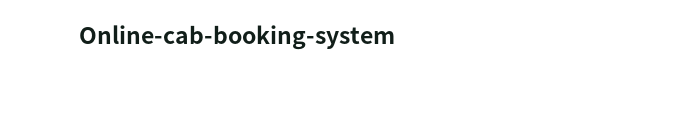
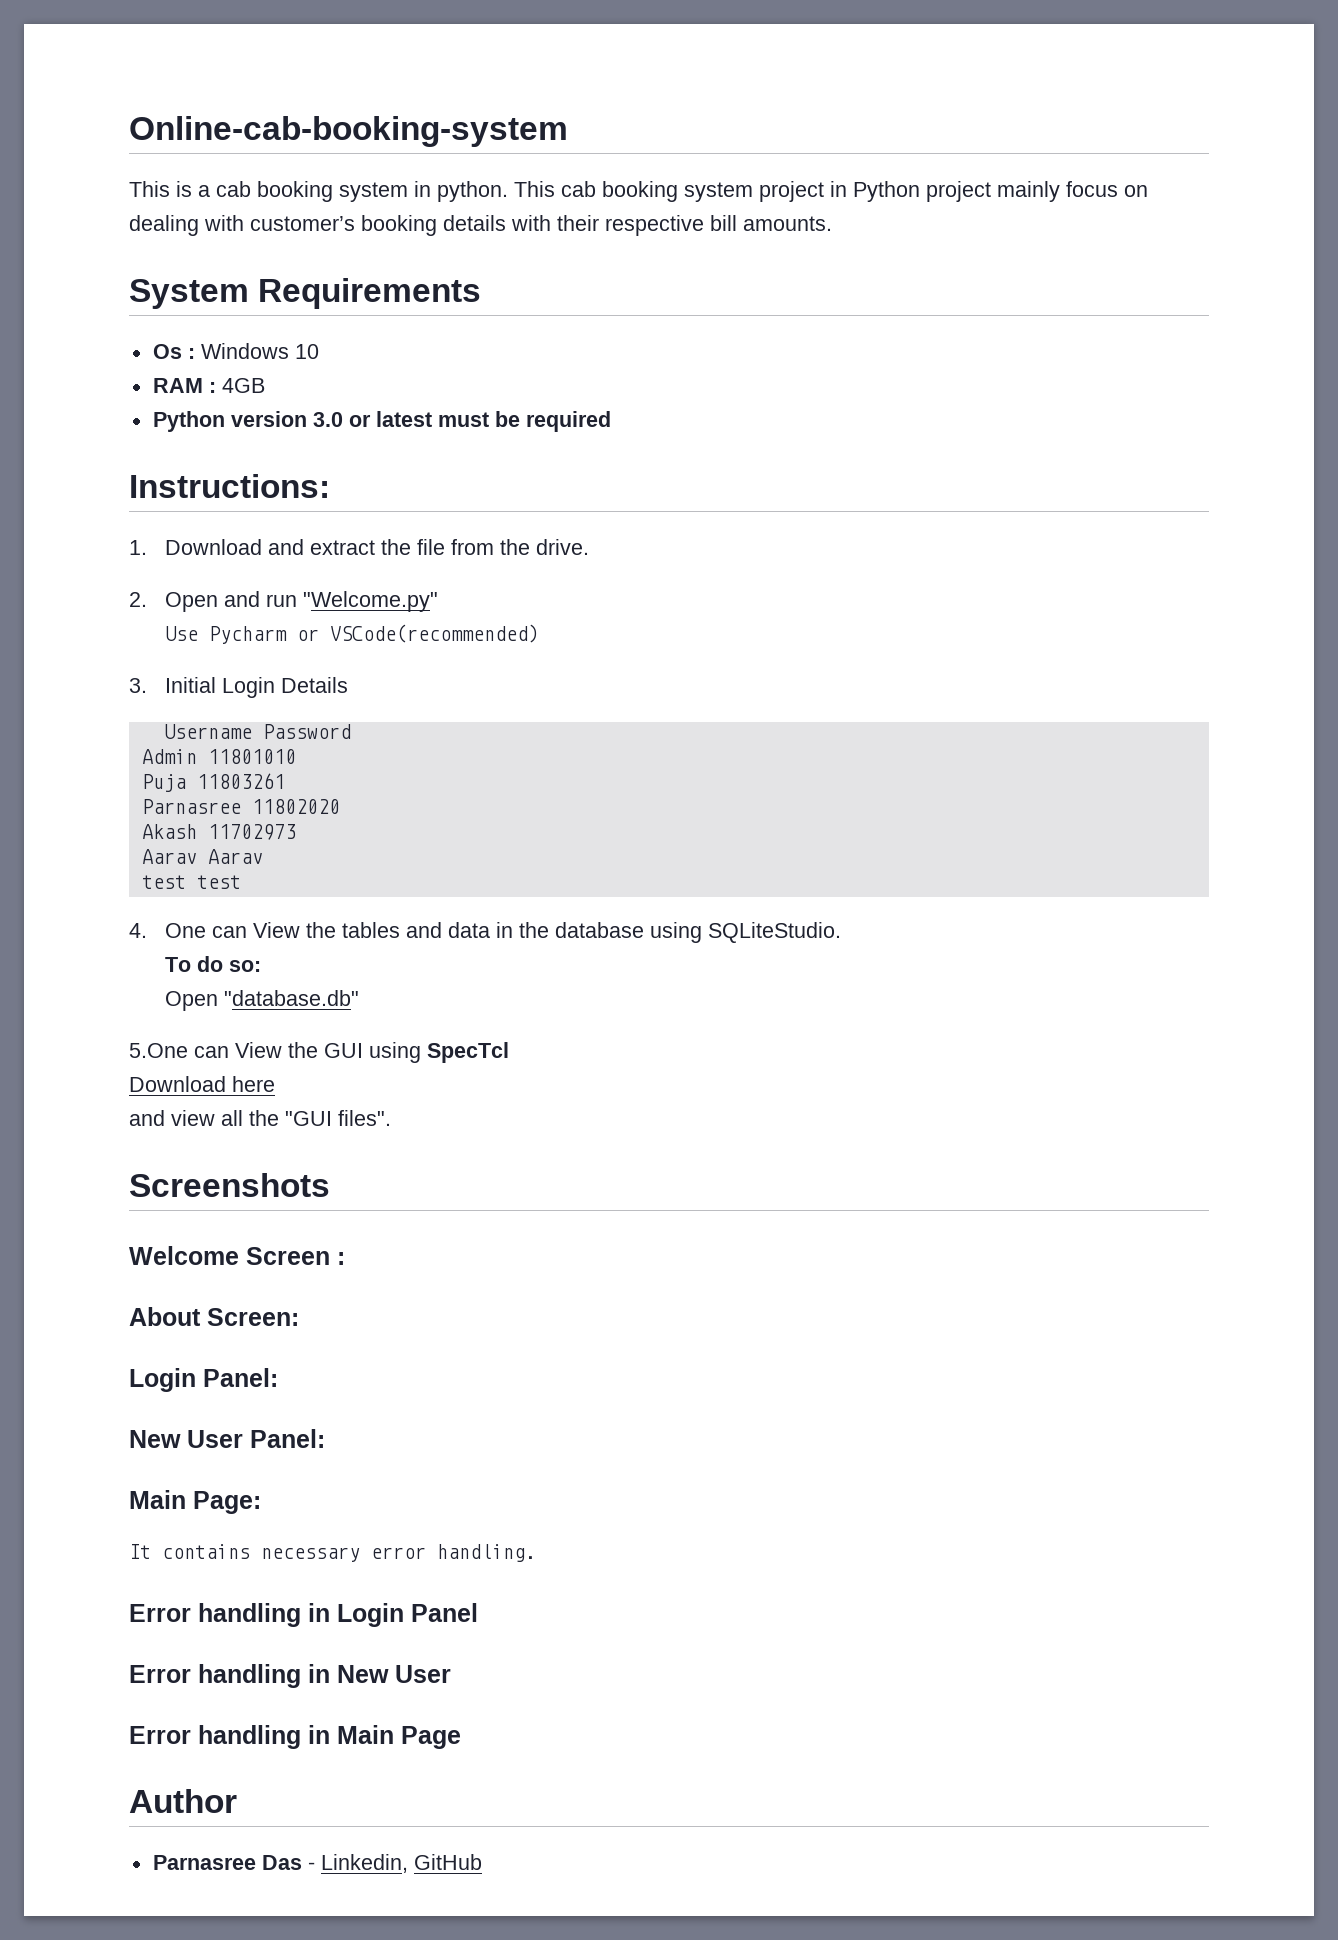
+ This is a cab booking system in python. This cab booking system project in Python project mainly focus on dealing with customer’s booking details with their respective bill amounts.
+ System Requirements
+ Os : Windows 10
+ RAM : 4GB
+ Python version 3.0 or latest must be required
+ Instructions:
+ 1. Download and extract the file from the drive.
+ 2. Open and run "Welcome.py"
+ Use Pycharm or VSCode(recommended)
+ 3. Initial Login Details
+ Username Password
+ Admin 11801010
+ Puja 11803261
+ Parnasree 11802020
+ Akash 11702973
+ Aarav Aarav
+ test test
+ 4. One can View the tables and data in the database using SQLiteStudio.
+ To do so:
+ Open "database.db"
+ 5.One can View the GUI using SpecTcl
+ Download here
+ and view all the "GUI files".
+ Screenshots
+ Welcome Screen :
+ About Screen:
+ Login Panel:
+ New User Panel:
+ Main Page:
+ It contains necessary error handling.
+ Error handling in Login Panel
+ Error handling in New User
+ Error handling in Main Page
+ Author
+ Parnasree Das - Linkedin, GitHub

